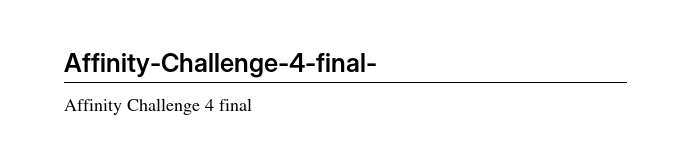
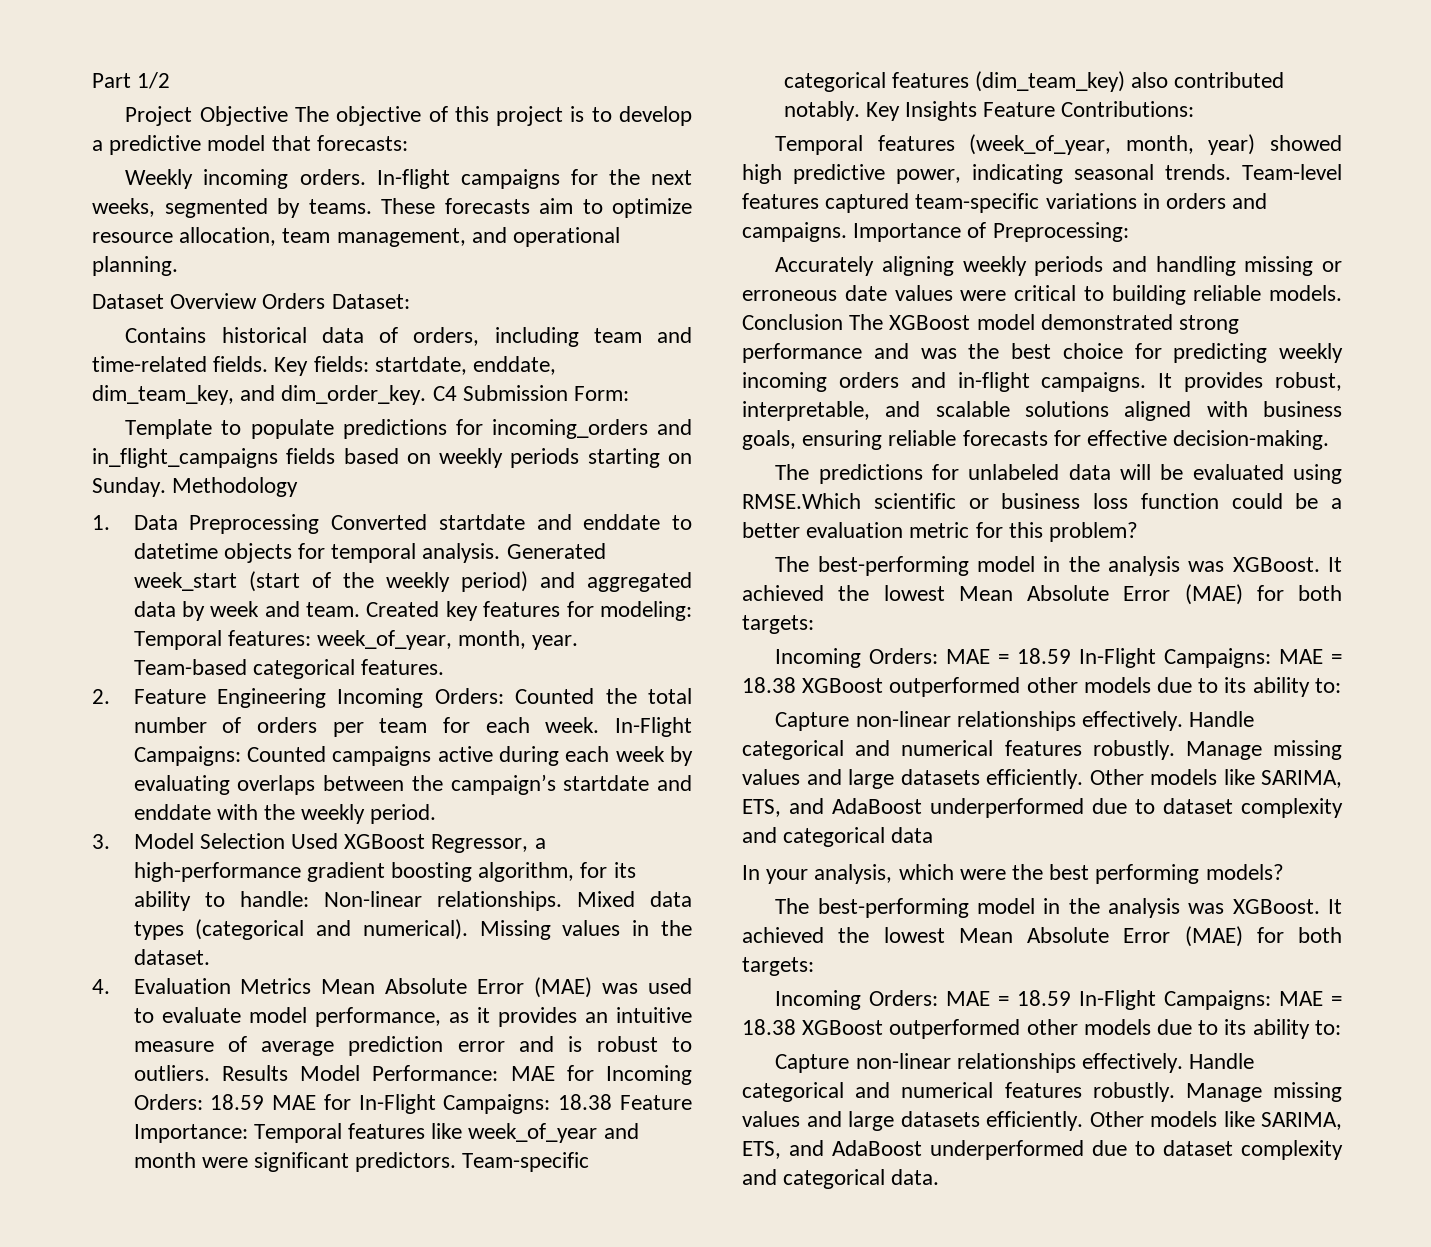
- Affinity-Challenge-4-final-
- Affinity Challenge 4 final
+ Part 1/2
+ Project Objective The objective of this project is to develop a predictive model that forecasts:
+ Weekly incoming orders. In-flight campaigns for the next weeks, segmented by teams. These forecasts aim to optimize resource allocation, team management, and operational planning.
+ Dataset Overview Orders Dataset:
+ Contains historical data of orders, including team and time-related fields. Key fields: startdate, enddate, dim_team_key, and dim_order_key. C4 Submission Form:
+ Template to populate predictions for incoming_orders and in_flight_campaigns fields based on weekly periods starting on Sunday. Methodology
+ 1. Data Preprocessing Converted startdate and enddate to datetime objects for temporal analysis. Generated week_start (start of the weekly period) and aggregated data by week and team. Created key features for modeling: Temporal features: week_of_year, month, year. Team-based categorical features.
+ 2. Feature Engineering Incoming Orders: Counted the total number of orders per team for each week. In-Flight Campaigns: Counted campaigns active during each week by evaluating overlaps between the campaign’s startdate and enddate with the weekly period.
+ 3. Model Selection Used XGBoost Regressor, a high-performance gradient boosting algorithm, for its ability to handle: Non-linear relationships. Mixed data types (categorical and numerical). Missing values in the dataset.
+ 4. Evaluation Metrics Mean Absolute Error (MAE) was used to evaluate model performance, as it provides an intuitive measure of average prediction error and is robust to outliers. Results Model Performance: MAE for Incoming Orders: 18.59 MAE for In-Flight Campaigns: 18.38 Feature Importance: Temporal features like week_of_year and month were significant predictors. Team-specific categorical features (dim_team_key) also contributed notably. Key Insights Feature Contributions:
+ Temporal features (week_of_year, month, year) showed high predictive power, indicating seasonal trends. Team-level features captured team-specific variations in orders and campaigns. Importance of Preprocessing:
+ Accurately aligning weekly periods and handling missing or erroneous date values were critical to building reliable models. Conclusion The XGBoost model demonstrated strong performance and was the best choice for predicting weekly incoming orders and in-flight campaigns. It provides robust, interpretable, and scalable solutions aligned with business goals, ensuring reliable forecasts for effective decision-making.
+ The predictions for unlabeled data will be evaluated using RMSE.Which scientific or business loss function could be a better evaluation metric for this problem?
+ The best-performing model in the analysis was XGBoost. It achieved the lowest Mean Absolute Error (MAE) for both targets:
+ Incoming Orders: MAE = 18.59 In-Flight Campaigns: MAE = 18.38 XGBoost outperformed other models due to its ability to:
+ Capture non-linear relationships effectively. Handle categorical and numerical features robustly. Manage missing values and large datasets efficiently. Other models like SARIMA, ETS, and AdaBoost underperformed due to dataset complexity and categorical data
+ In your analysis, which were the best performing models?
+ The best-performing model in the analysis was XGBoost. It achieved the lowest Mean Absolute Error (MAE) for both targets:
+ Incoming Orders: MAE = 18.59 In-Flight Campaigns: MAE = 18.38 XGBoost outperformed other models due to its ability to:
+ Capture non-linear relationships effectively. Handle categorical and numerical features robustly. Manage missing values and large datasets efficiently. Other models like SARIMA, ETS, and AdaBoost underperformed due to dataset complexity and categorical data.

